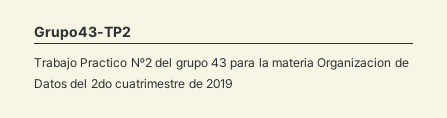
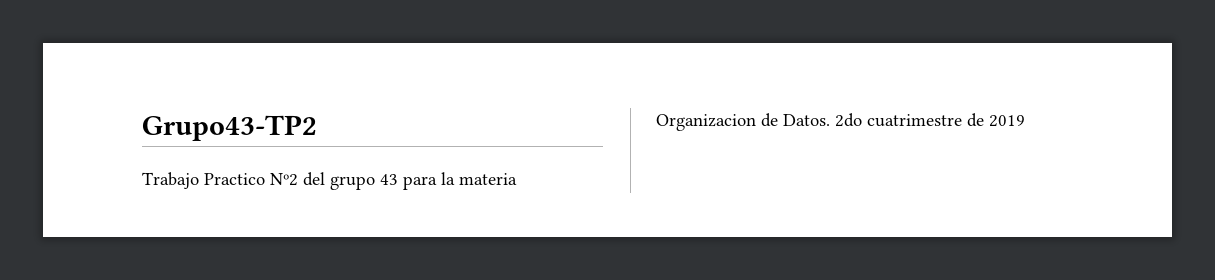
- Trabajo Practico Nº2 del grupo 43 para la materia Organizacion de Datos del 2do cuatrimestre de 2019
+ Trabajo Practico Nº2 del grupo 43 para la materia Organizacion de Datos. 2do cuatrimestre de 2019

